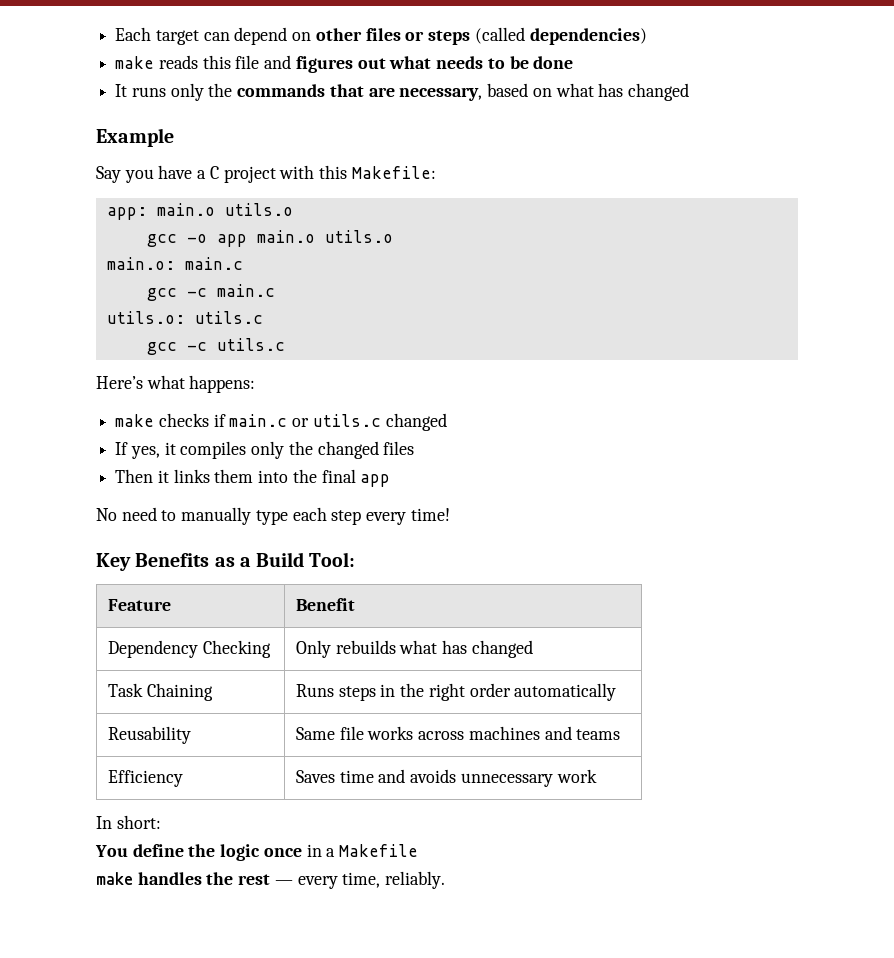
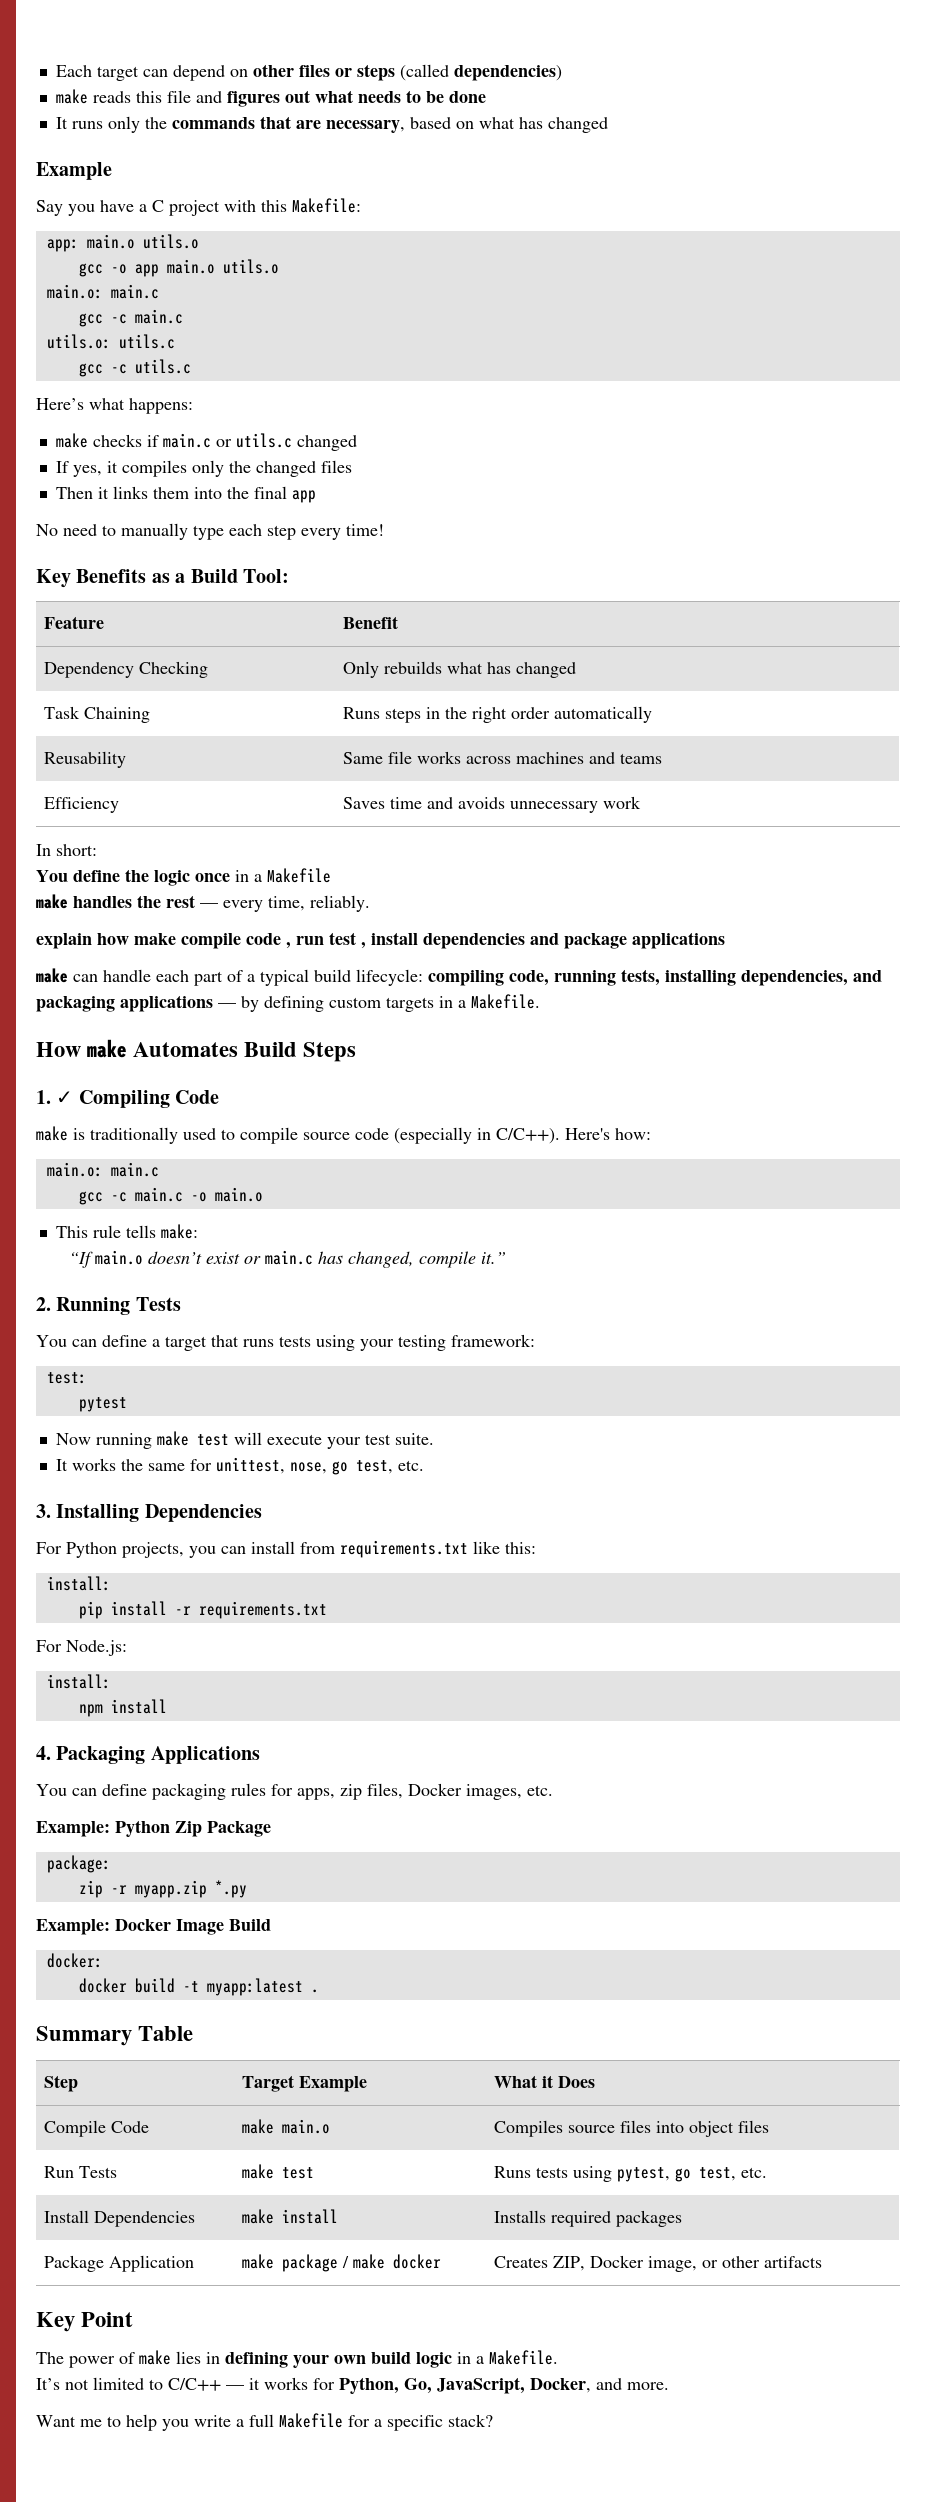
+ explain how make compile code , run test , install dependencies and package applications
+ make can handle each part of a typical build lifecycle: compiling code, running tests, installing dependencies, and packaging applications — by defining custom targets in a Makefile.
+ How make Automates Build Steps
+ 1. ✓ Compiling Code
+ make is traditionally used to compile source code (especially in C/C++). Here's how:
+ main.o: main.c
+ gcc -c main.c -o main.o
+ This rule tells make:
+ “If main.o doesn’t exist or main.c has changed, compile it.”
+ 2. Running Tests
+ You can define a target that runs tests using your testing framework:
+ test:
+ pytest
+ Now running make test will execute your test suite.
+ It works the same for unittest, nose, go test, etc.
+ 3. Installing Dependencies
+ For Python projects, you can install from requirements.txt like this:
+ install:
+ pip install -r requirements.txt
+ For Node.js:
+ install:
+ npm install
+ 4. Packaging Applications
+ You can define packaging rules for apps, zip files, Docker images, etc.
+ Example: Python Zip Package
+ package:
+ zip -r myapp.zip *.py
+ Example: Docker Image Build
+ docker:
+ docker build -t myapp:latest .
+ Summary Table
+ Step | Target Example | What it Does
+ Compile Code | make main.o | Compiles source files into object files
+ Run Tests | make test | Runs tests using pytest, go test, etc.
+ Install Dependencies | make install | Installs required packages
+ Package Application | make package / make docker | Creates ZIP, Docker image, or other artifacts
+ Key Point
+ The power of make lies in defining your own build logic in a Makefile.
+ It’s not limited to C/C++ — it works for Python, Go, JavaScript, Docker, and more.
+ Want me to help you write a full Makefile for a specific stack?

